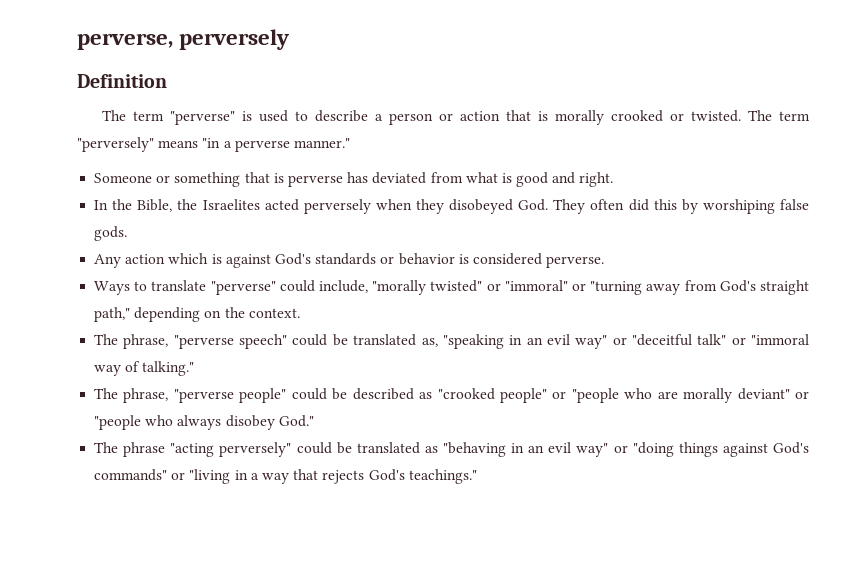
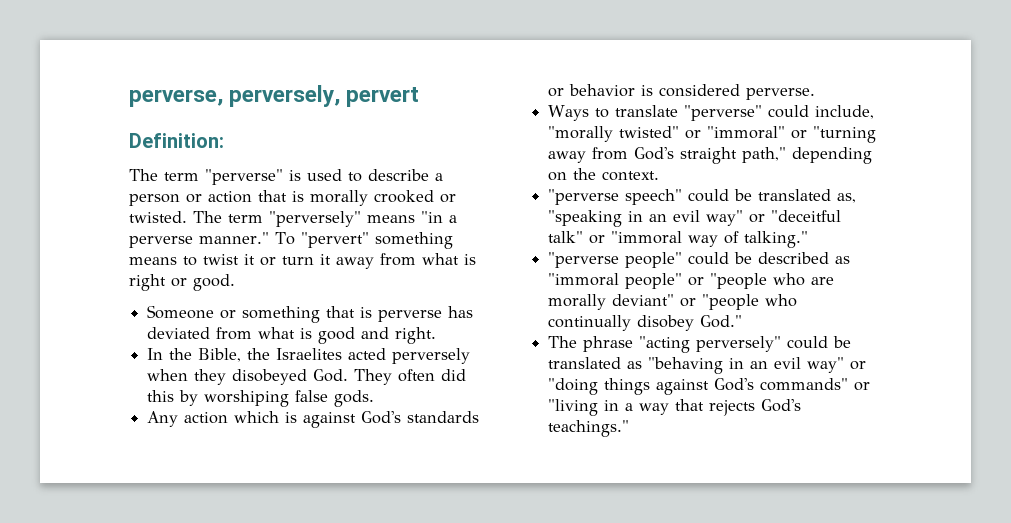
- perverse, perversely
- Definition
+ perverse, perversely, pervert
+ Definition:
+ To "pervert" something means to twist it or turn it away from what is right or good.
- The phrase, "perverse speech" could be translated as, "speaking in an evil way" or "deceitful talk" or "immoral way of talking."
+ "perverse speech" could be translated as, "speaking in an evil way" or "deceitful talk" or "immoral way of talking."
- The phrase, "perverse people" could be described as "crooked people" or "people who are morally deviant" or "people who always disobey God."
+ "perverse people" could be described as "immoral people" or "people who are morally deviant" or "people who continually disobey God."

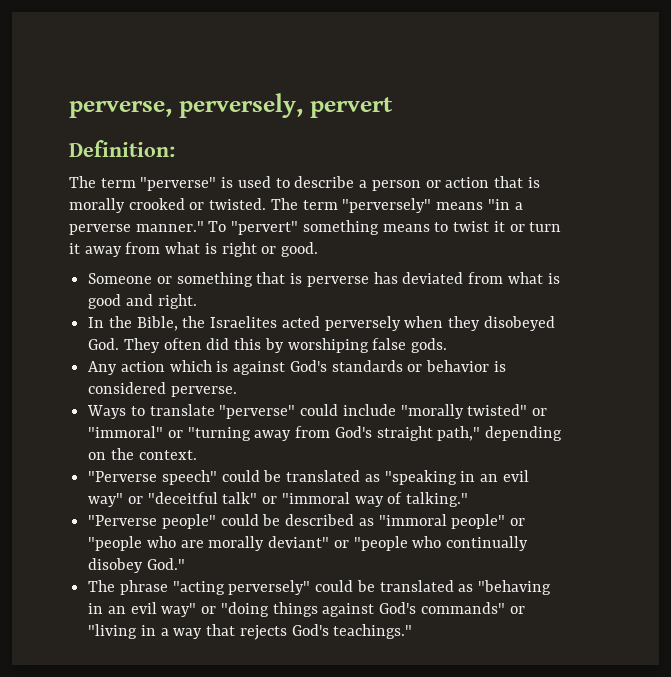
- Ways to translate "perverse" could include, "morally twisted" or "immoral" or "turning away from God's straight path," depending on the context.
+ Ways to translate "perverse" could include "morally twisted" or "immoral" or "turning away from God's straight path," depending on the context.
- "perverse speech" could be translated as, "speaking in an evil way" or "deceitful talk" or "immoral way of talking."
+ "Perverse speech" could be translated as "speaking in an evil way" or "deceitful talk" or "immoral way of talking."
- "perverse people" could be described as "immoral people" or "people who are morally deviant" or "people who continually disobey God."
+ "Perverse people" could be described as "immoral people" or "people who are morally deviant" or "people who continually disobey God."

